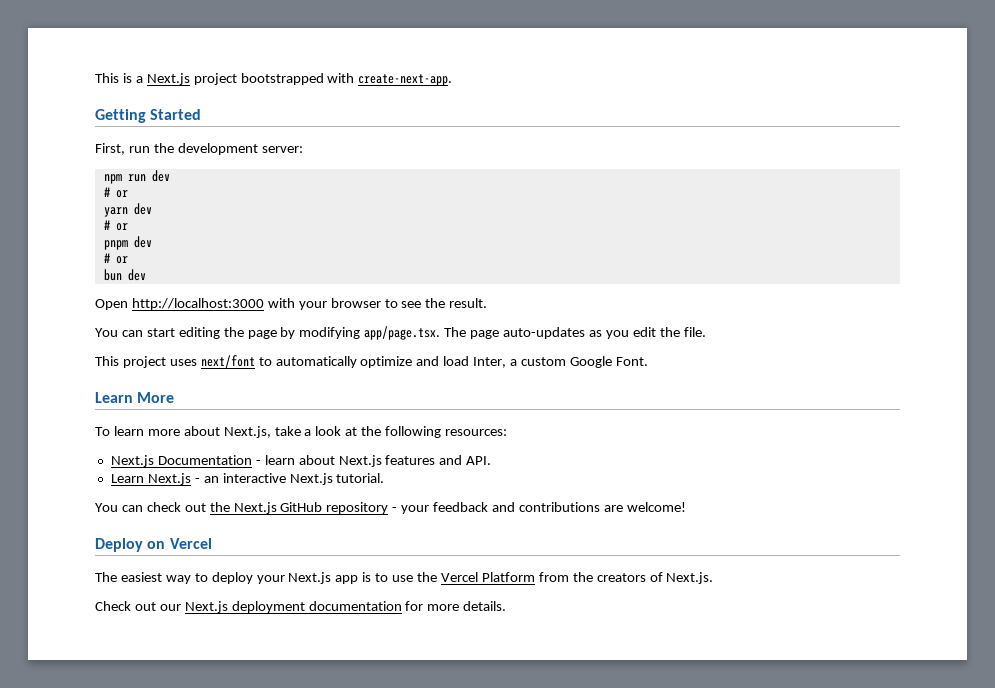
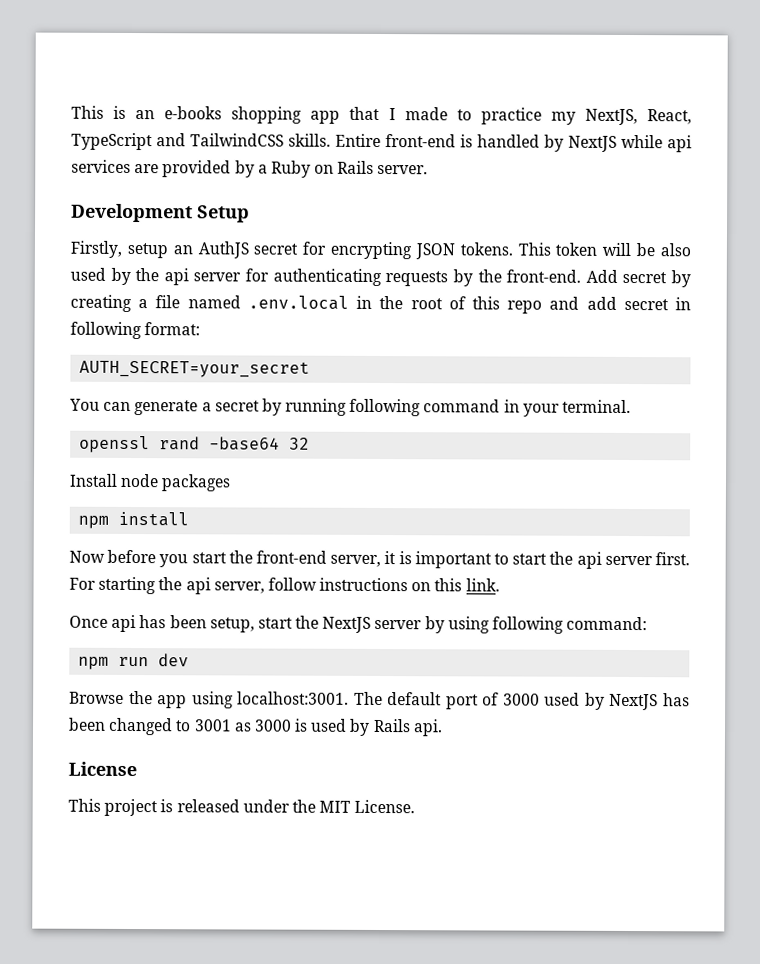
- This is a Next.js project bootstrapped with create-next-app.
- Getting Started
- First, run the development server:
+ This is an e-books shopping app that I made to practice my NextJS, React, TypeScript and TailwindCSS skills. Entire front-end is handled by NextJS while api services are provided by a Ruby on Rails server.
+ Development Setup
+ Firstly, setup an AuthJS secret for encrypting JSON tokens. This token will be also used by the api server for authenticating requests by the front-end. Add secret by creating a file named .env.local in the root of this repo and add secret in following format:
+ AUTH_SECRET=your_secret
+ You can generate a secret by running following command in your terminal.
+ openssl rand -base64 32
+ Install node packages
+ npm install
+ Now before you start the front-end server, it is important to start the api server first. For starting the api server, follow instructions on this link.
+ Once api has been setup, start the NextJS server by using following command:
  npm run dev
- # or
- yarn dev
- # or
- pnpm dev
- # or
- bun dev
- Open http://localhost:3000 with your browser to see the result.
- You can start editing the page by modifying app/page.tsx. The page auto-updates as you edit the file.
- This project uses next/font to automatically optimize and load Inter, a custom Google Font.
- Learn More
- To learn more about Next.js, take a look at the following resources:
- Next.js Documentation - learn about Next.js features and API.
- Learn Next.js - an interactive Next.js tutorial.
- You can check out the Next.js GitHub repository - your feedback and contributions are welcome!
- Deploy on Vercel
- The easiest way to deploy your Next.js app is to use the Vercel Platform from the creators of Next.js.
- Check out our Next.js deployment documentation for more details.
+ Browse the app using localhost:3001. The default port of 3000 used by NextJS has been changed to 3001 as 3000 is used by Rails api.
+ License
+ This project is released under the MIT License.

